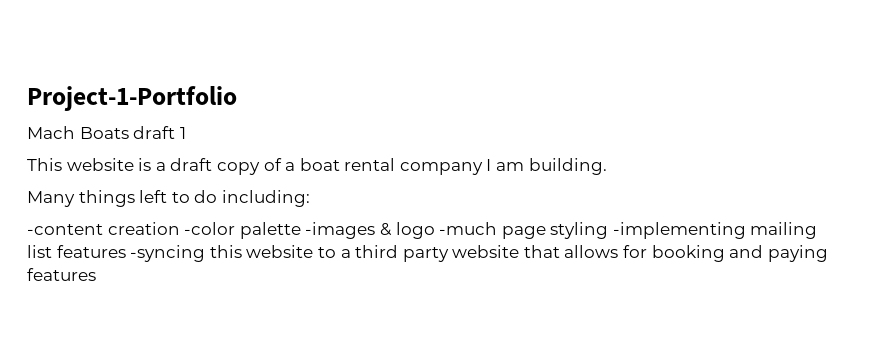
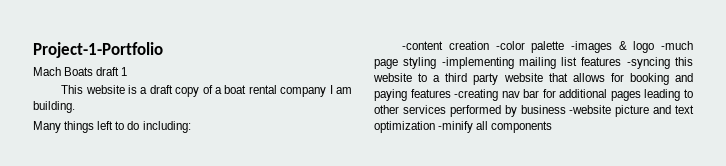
- -content creation -color palette -images & logo -much page styling -implementing mailing list features -syncing this website to a third party website that allows for booking and paying features
+ -content creation -color palette -images & logo -much page styling -implementing mailing list features -syncing this website to a third party website that allows for booking and paying features -creating nav bar for additional pages leading to other services performed by business -website picture and text optimization -minify all components

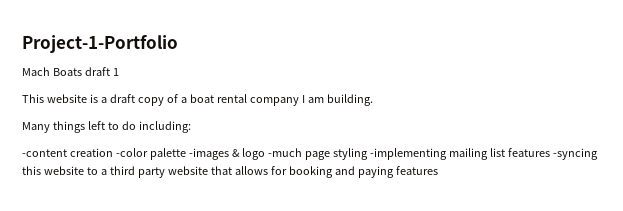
- -content creation -color palette -images & logo -much page styling -implementing mailing list features -syncing this website to a third party website that allows for booking and paying features -creating nav bar for additional pages leading to other services performed by business -website picture and text optimization -minify all components
+ -content creation -color palette -images & logo -much page styling -implementing mailing list features -syncing this website to a third party website that allows for booking and paying features

